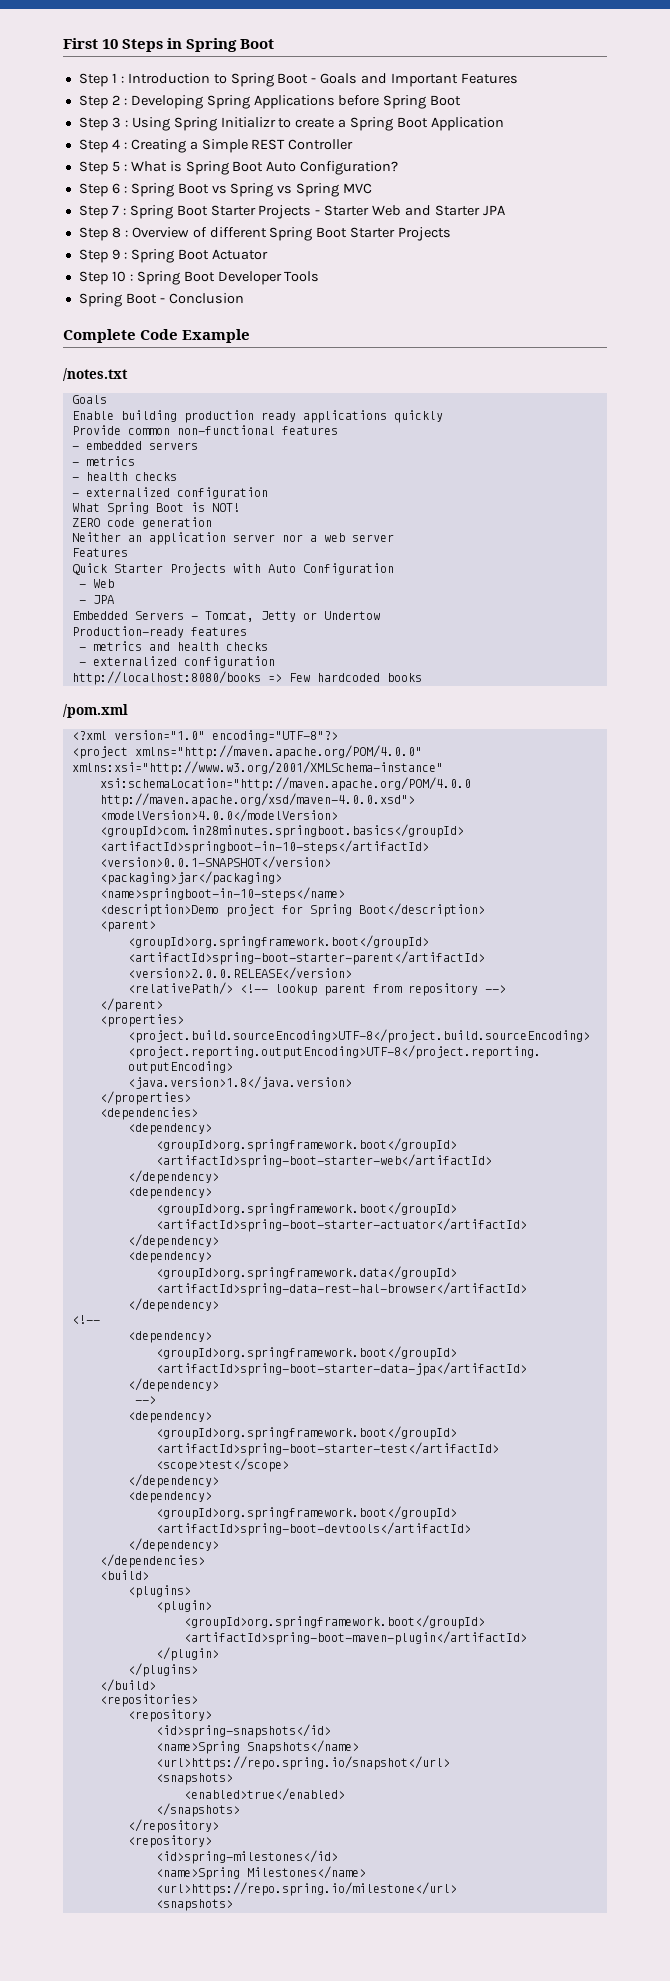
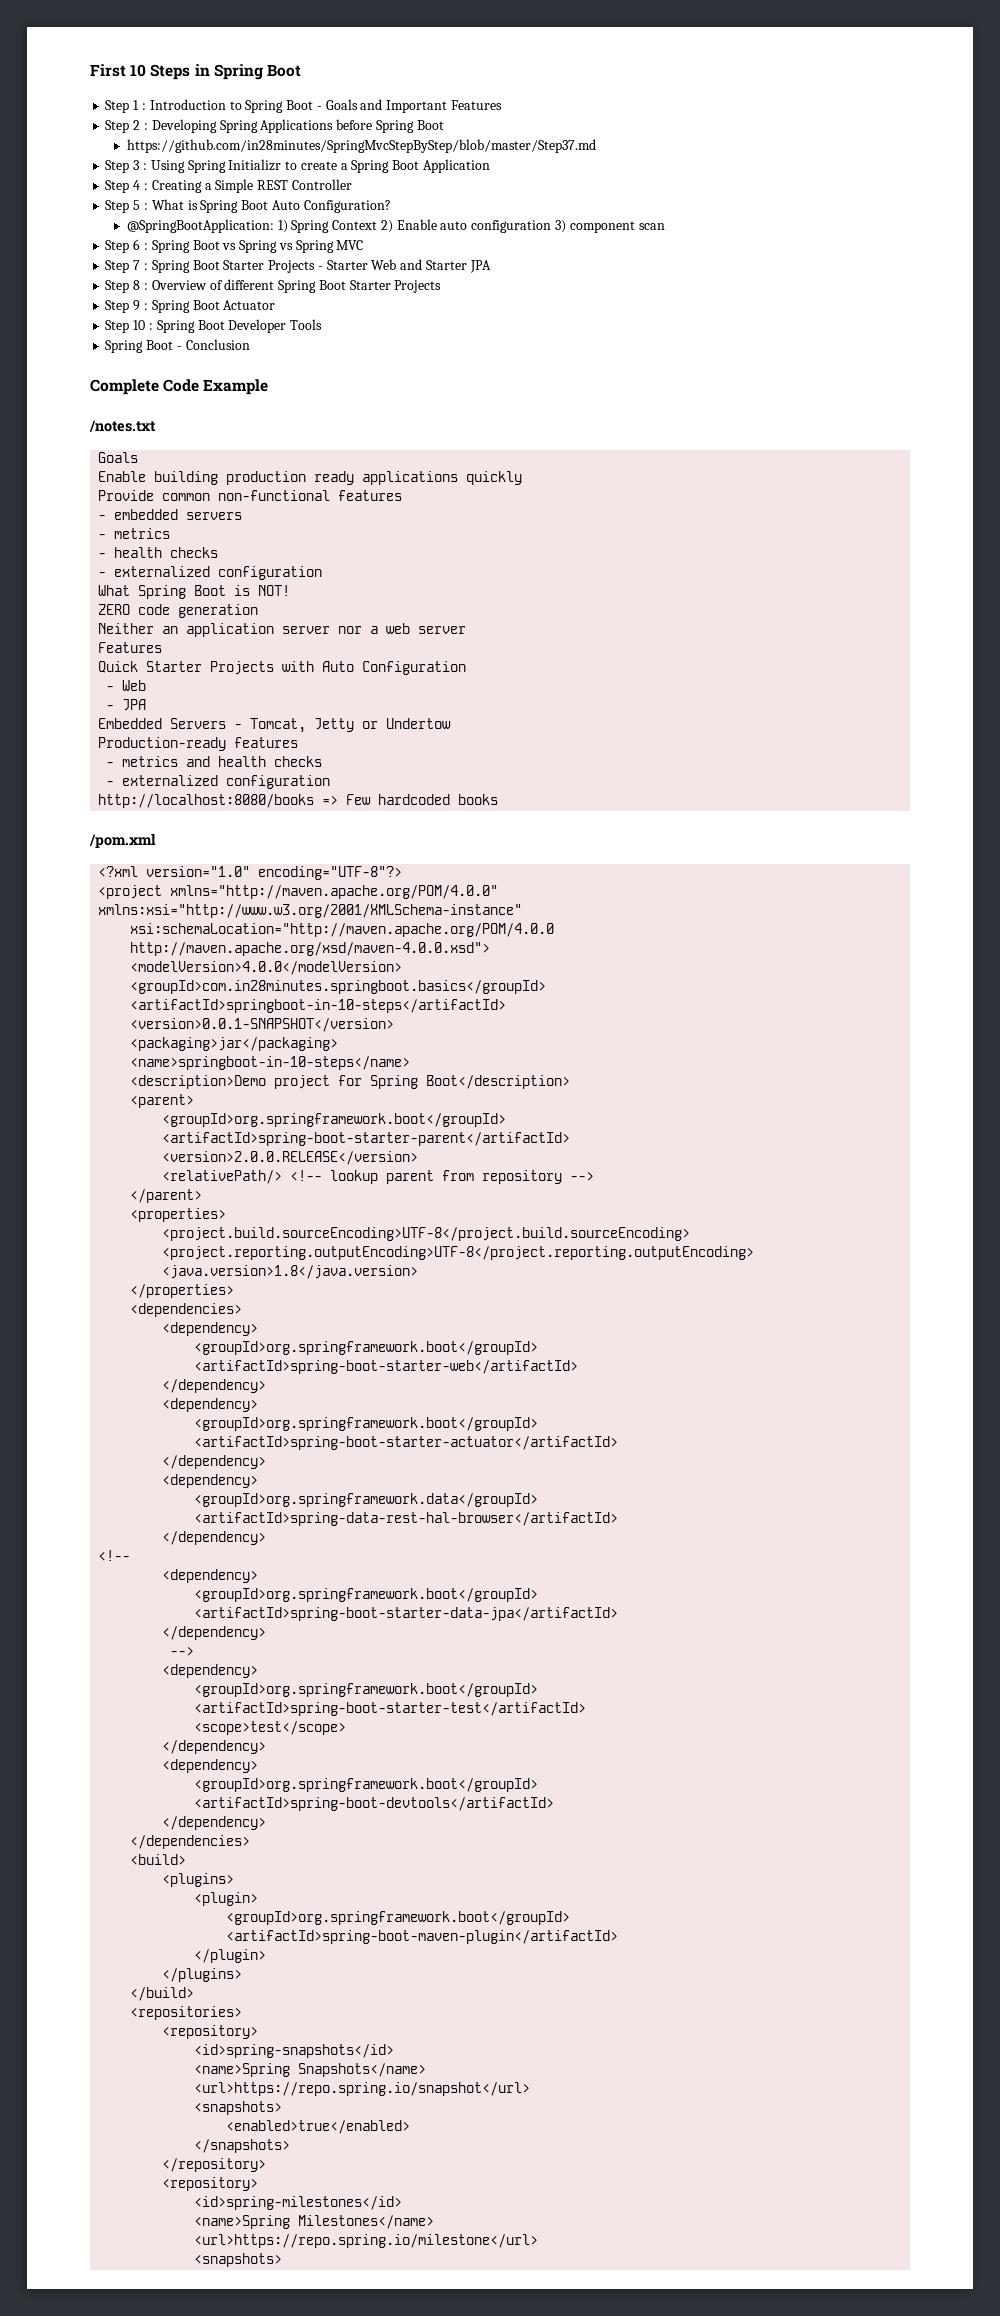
+ https://github.com/in28minutes/SpringMvcStepByStep/blob/master/Step37.md
+ @SpringBootApplication: 1) Spring Context 2) Enable auto configuration 3) component scan

